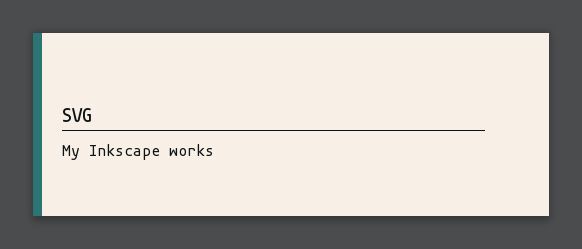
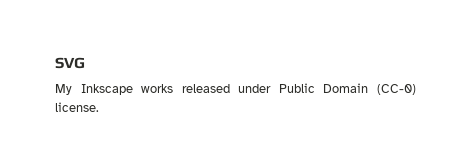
- My Inkscape works
+ My Inkscape works released under Public Domain (CC-0) license.

